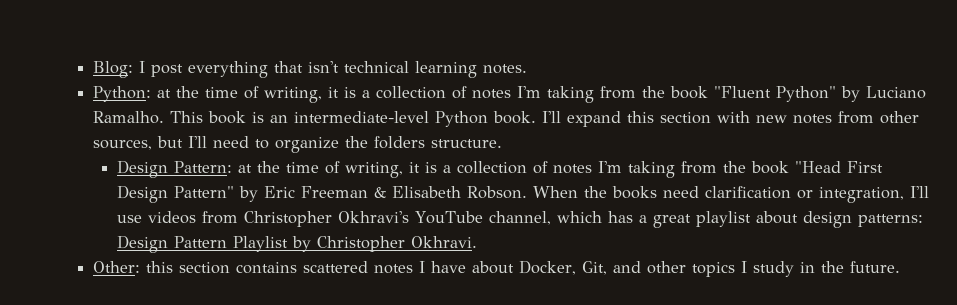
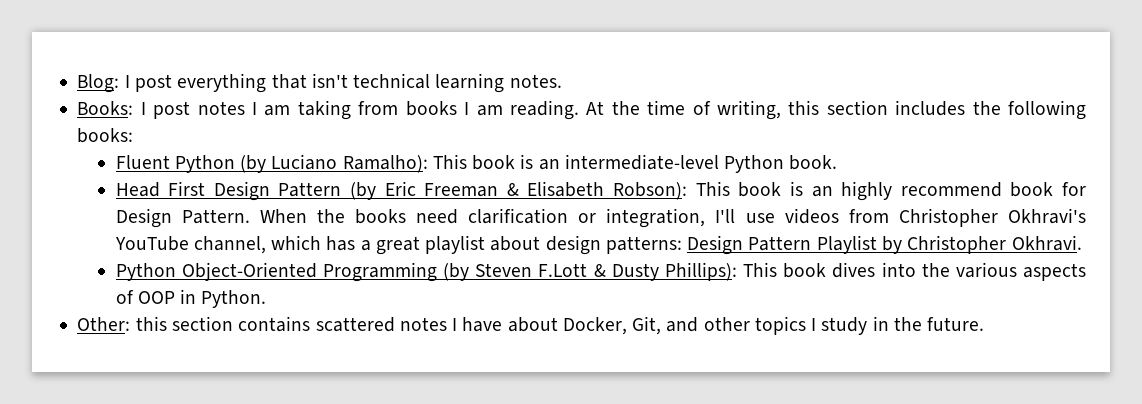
- Python: at the time of writing, it is a collection of notes I'm taking from the book "Fluent Python" by Luciano Ramalho. This book is an intermediate-level Python book. I'll expand this section with new notes from other sources, but I'll need to organize the folders structure.
- Design Pattern: at the time of writing, it is a collection of notes I'm taking from the book "Head First Design Pattern" by Eric Freeman & Elisabeth Robson.
+ Books: I post notes I am taking from books I am reading. At the time of writing, this section includes the following books:
+ Fluent Python (by Luciano Ramalho): This book is an intermediate-level Python book.
+ Head First Design Pattern (by Eric Freeman & Elisabeth Robson): This book is an highly recommend book for Design Pattern.
+ Python Object-Oriented Programming (by Steven F.Lott & Dusty Phillips): This book dives into the various aspects of OOP in Python.

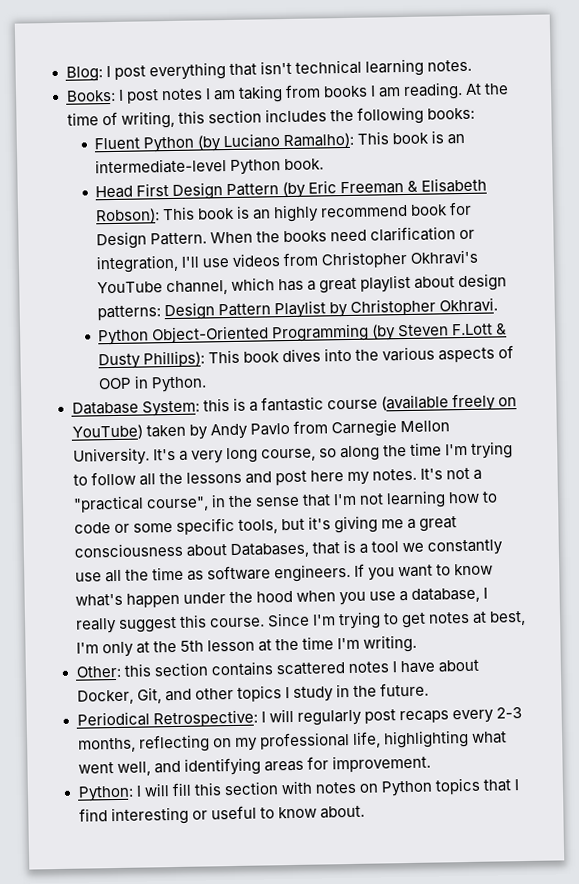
+ Database System: this is a fantastic course (available freely on YouTube) taken by Andy Pavlo from Carnegie Mellon University. It's a very long course, so along the time I'm trying to follow all the lessons and post here my notes. It's not a "practical course", in the sense that I'm not learning how to code or some specific tools, but it's giving me a great consciousness about Databases, that is a tool we constantly use all the time as software engineers. If you want to know what's happen under the hood when you use a database, I really suggest this course. Since I'm trying to get notes at best, I'm only at the 5th lesson at the time I'm writing.
+ Periodical Retrospective: I will regularly post recaps every 2-3 months, reflecting on my professional life, highlighting what went well, and identifying areas for improvement.
+ Python: I will fill this section with notes on Python topics that I find interesting or useful to know about.

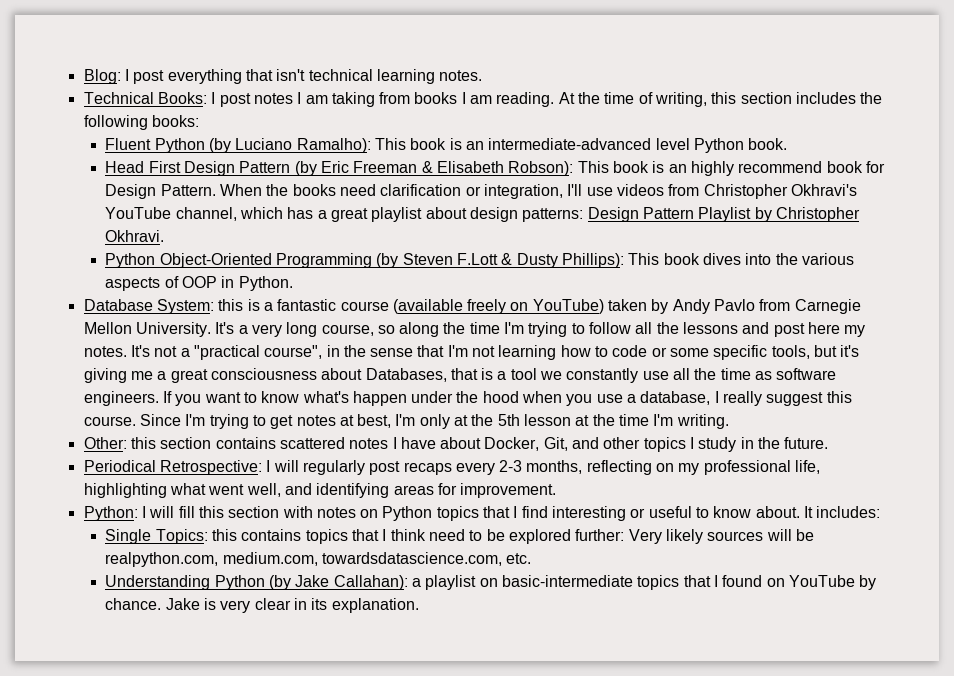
- Books: I post notes I am taking from books I am reading.
+ Technical Books: I post notes I am taking from books I am reading.
- Fluent Python (by Luciano Ramalho): This book is an intermediate-level Python book.
+ Fluent Python (by Luciano Ramalho): This book is an intermediate-advanced level Python book.
+ It includes:
+ Single Topics: this contains topics that I think need to be explored further: Very likely sources will be realpython.com, medium.com, towardsdatascience.com, etc.
+ Understanding Python (by Jake Callahan): a playlist on basic-intermediate topics that I found on YouTube by chance. Jake is very clear in its explanation.

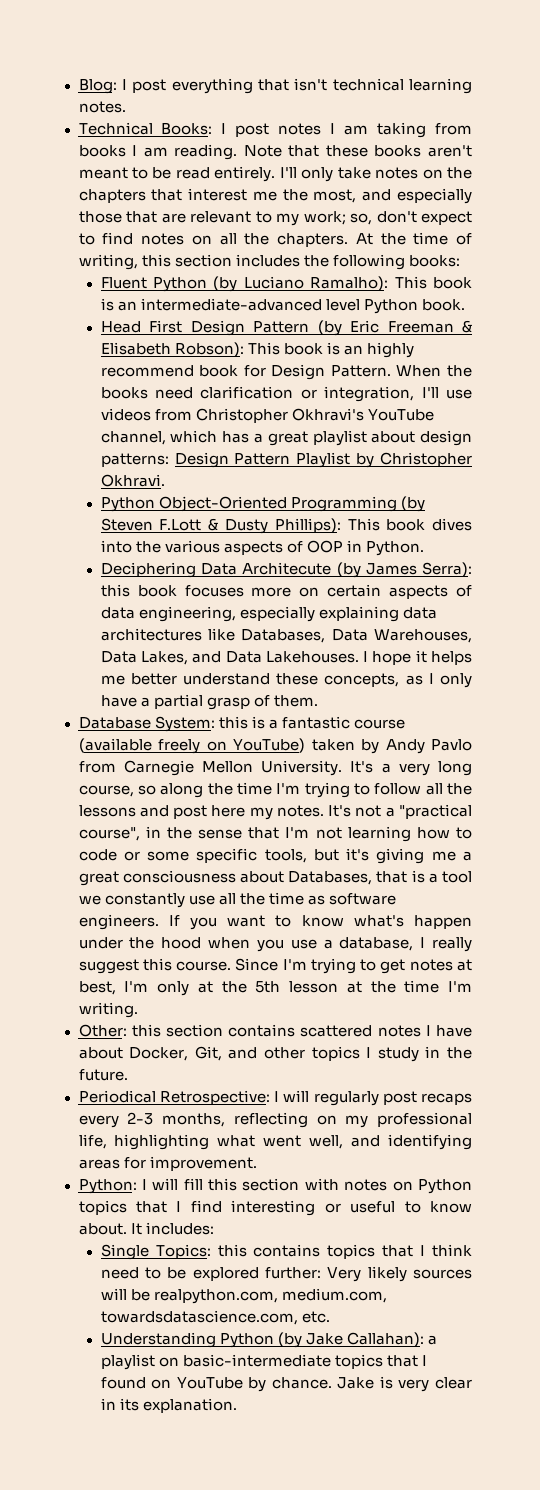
+ Note that these books aren't meant to be read entirely. I'll only take notes on the chapters that interest me the most, and especially those that are relevant to my work; so, don't expect to find notes on all the chapters.
+ Deciphering Data Architecute (by James Serra): this book focuses more on certain aspects of data engineering, especially explaining data architectures like Databases, Data Warehouses, Data Lakes, and Data Lakehouses. I hope it helps me better understand these concepts, as I only have a partial grasp of them.

